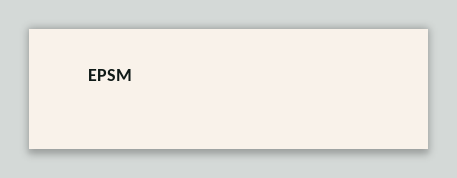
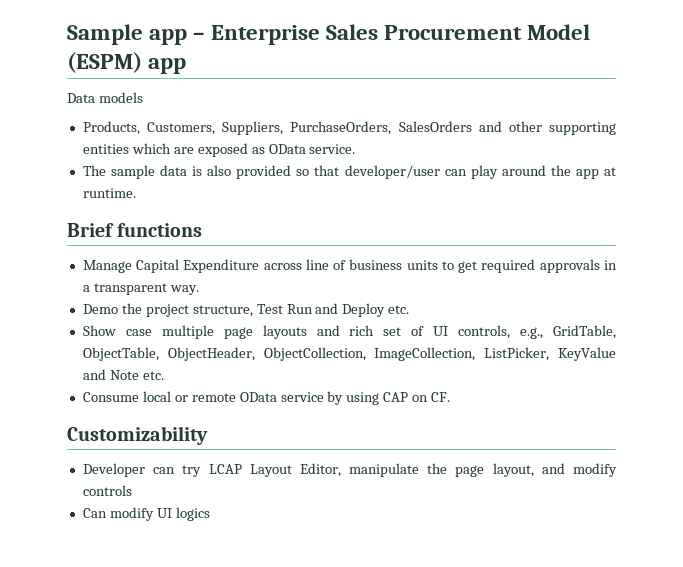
- EPSM
+ Sample app – Enterprise Sales Procurement Model (ESPM) app
+ Data models
+ Products, Customers, Suppliers, PurchaseOrders, SalesOrders and other supporting entities which are exposed as OData service.
+ The sample data is also provided so that developer/user can play around the app at runtime.
+ Brief functions
+ Manage Capital Expenditure across line of business units to get required approvals in a transparent way.
+ Demo the project structure, Test Run and Deploy etc.
+ Show case multiple page layouts and rich set of UI controls, e.g., GridTable, ObjectTable, ObjectHeader, ObjectCollection, ImageCollection, ListPicker, KeyValue and Note etc.
+ Consume local or remote OData service by using CAP on CF.
+ Customizability
+ Developer can try LCAP Layout Editor, manipulate the page layout, and modify controls
+ Can modify UI logics

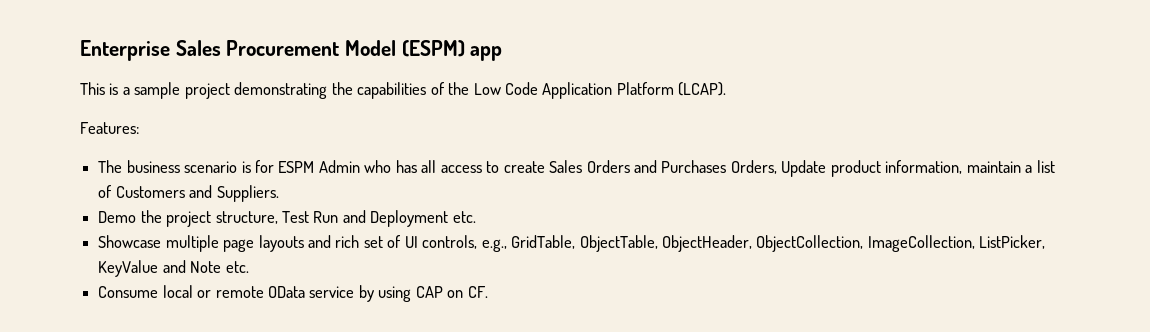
- Sample app – Enterprise Sales Procurement Model (ESPM) app
+ Enterprise Sales Procurement Model (ESPM) app
- Data models
- Products, Customers, Suppliers, PurchaseOrders, SalesOrders and other supporting entities which are exposed as OData service.
- The sample data is also provided so that developer/user can play around the app at runtime.
- Brief functions
- Manage Capital Expenditure across line of business units to get required approvals in a transparent way.
+ This is a sample project demonstrating the capabilities of the Low Code Application Platform (LCAP).
+ Features:
+ The business scenario is for ESPM Admin who has all access to create Sales Orders and Purchases Orders, Update product information, maintain a list of Customers and Suppliers.
- Demo the project structure, Test Run and Deploy etc.
- Show case multiple page layouts and rich set of UI controls, e.g., GridTable, ObjectTable, ObjectHeader, ObjectCollection, ImageCollection, ListPicker, KeyValue and Note etc.
+ Demo the project structure, Test Run and Deployment etc.
+ Showcase multiple page layouts and rich set of UI controls, e.g., GridTable, ObjectTable, ObjectHeader, ObjectCollection, ImageCollection, ListPicker, KeyValue and Note etc.
- Customizability
- Developer can try LCAP Layout Editor, manipulate the page layout, and modify controls
- Can modify UI logics

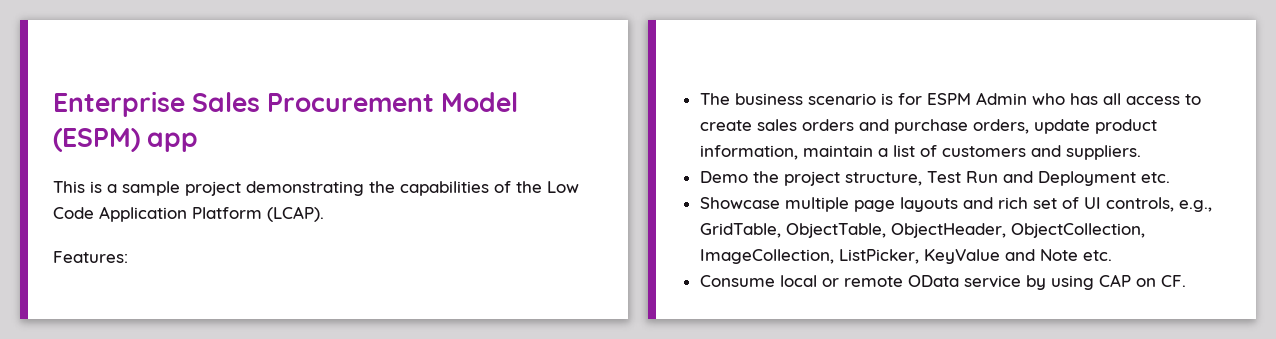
- The business scenario is for ESPM Admin who has all access to create Sales Orders and Purchases Orders, Update product information, maintain a list of Customers and Suppliers.
+ The business scenario is for ESPM Admin who has all access to create sales orders and purchase orders, update product information, maintain a list of customers and suppliers.

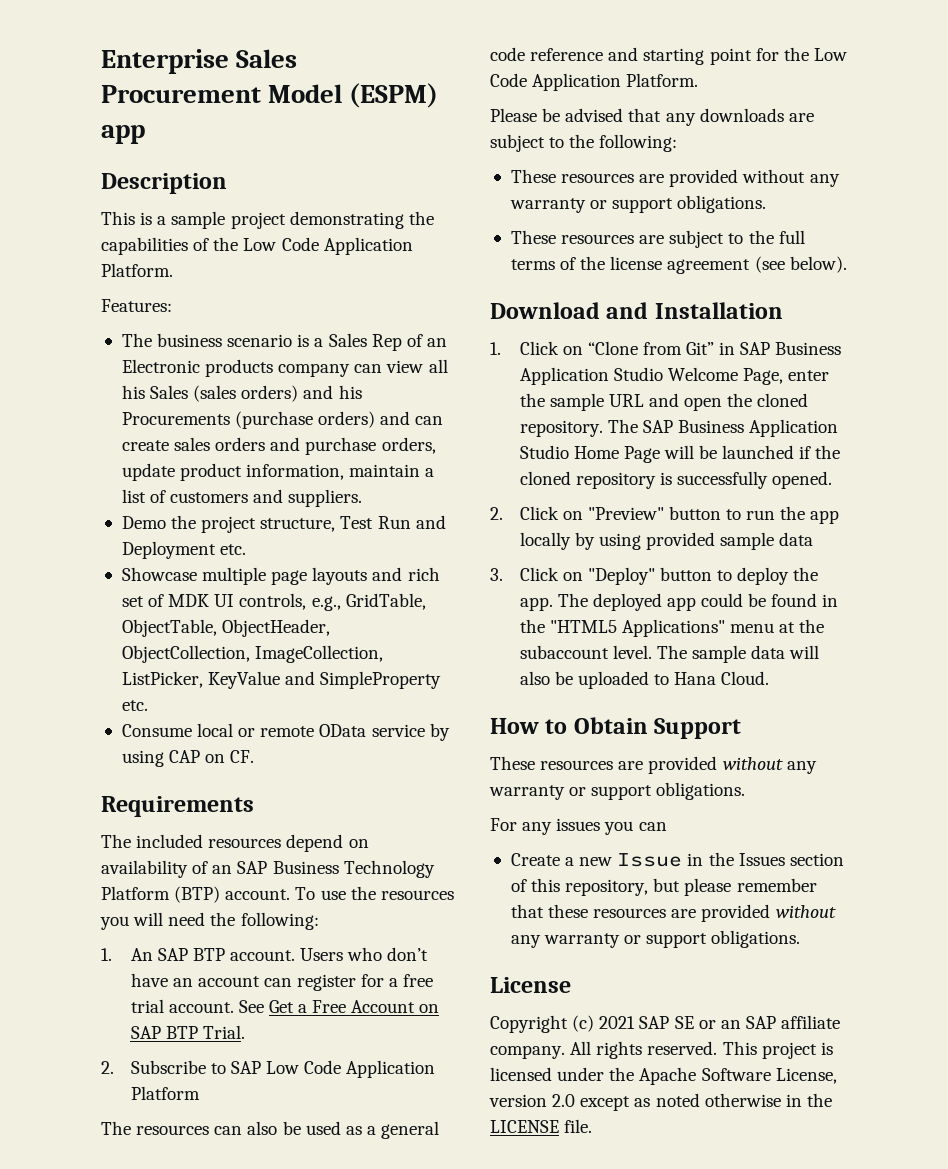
+ Description
- This is a sample project demonstrating the capabilities of the Low Code Application Platform (LCAP).
+ This is a sample project demonstrating the capabilities of the Low Code Application Platform.
- The business scenario is for ESPM Admin who has all access to create sales orders and purchase orders, update product information, maintain a list of customers and suppliers.
+ The business scenario is a Sales Rep of an Electronic products company can view all his Sales (sales orders) and his Procurements (purchase orders) and can create sales orders and purchase orders, update product information, maintain a list of customers and suppliers.
- Showcase multiple page layouts and rich set of UI controls, e.g., GridTable, ObjectTable, ObjectHeader, ObjectCollection, ImageCollection, ListPicker, KeyValue and Note etc.
+ Showcase multiple page layouts and rich set of MDK UI controls, e.g., GridTable, ObjectTable, ObjectHeader, ObjectCollection, ImageCollection, ListPicker, KeyValue and SimpleProperty etc.
+ Requirements
+ The included resources depend on availability of an SAP Business Technology Platform (BTP) account. To use the resources you will need the following:
+ 1. An SAP BTP account. Users who don’t have an account can register for a free trial account. See Get a Free Account on SAP BTP Trial.
+ 2. Subscribe to SAP Low Code Application Platform
+ The resources can also be used as a general code reference and starting point for the Low Code Application Platform.
+ Please be advised that any downloads are subject to the following:
+ These resources are provided without any warranty or support obligations.
+ These resources are subject to the full terms of the license agreement (see below).
+ Download and Installation
+ 1. Click on “Clone from Git” in SAP Business Application Studio Welcome Page, enter the sample URL and open the cloned repository. The SAP Business Application Studio Home Page will be launched if the cloned repository is successfully opened.
+ 2. Click on "Preview" button to run the app locally by using provided sample data
+ 3. Click on "Deploy" button to deploy the app. The deployed app could be found in the "HTML5 Applications" menu at the subaccount level. The sample data will also be uploaded to Hana Cloud.
+ How to Obtain Support
+ These resources are provided without any warranty or support obligations.
+ For any issues you can
+ Create a new Issue in the Issues section of this repository, but please remember that these resources are provided without any warranty or support obligations.
+ License
+ Copyright (c) 2021 SAP SE or an SAP affiliate company. All rights reserved. This project is licensed under the Apache Software License, version 2.0 except as noted otherwise in the LICENSE file.

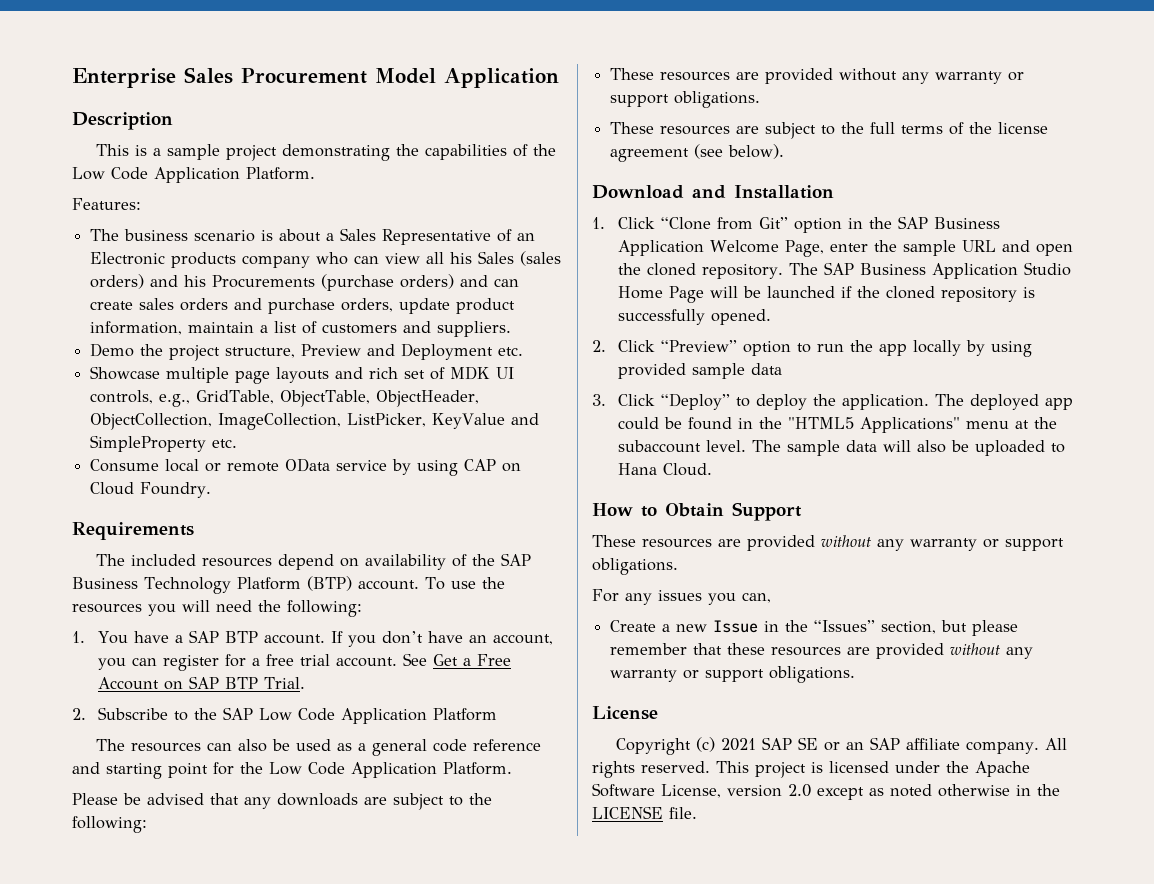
- Enterprise Sales Procurement Model (ESPM) app
+ Enterprise Sales Procurement Model Application
- The business scenario is a Sales Rep of an Electronic products company can view all his Sales (sales orders) and his Procurements (purchase orders) and can create sales orders and purchase orders, update product information, maintain a list of customers and suppliers.
+ The business scenario is about a Sales Representative of an Electronic products company who can view all his Sales (sales orders) and his Procurements (purchase orders) and can create sales orders and purchase orders, update product information, maintain a list of customers and suppliers.
- Demo the project structure, Test Run and Deployment etc.
+ Demo the project structure, Preview and Deployment etc.
- Consume local or remote OData service by using CAP on CF.
+ Consume local or remote OData service by using CAP on Cloud Foundry.
- The included resources depend on availability of an SAP Business Technology Platform (BTP) account.
+ The included resources depend on availability of the SAP Business Technology Platform (BTP) account.
- 1. An SAP BTP account.
+ 1. You have a SAP BTP account.
- Users who don’t have an account can register for a free trial account.
+ If you don’t have an account, you can register for a free trial account.
- 2. Subscribe to SAP Low Code Application Platform
+ 2. Subscribe to the SAP Low Code Application Platform
- 1. Click on “Clone from Git” in SAP Business Application Studio Welcome Page, enter the sample URL and open the cloned repository.
+ 1. Click “Clone from Git” option in the SAP Business Application Welcome Page, enter the sample URL and open the cloned repository.
- 2. Click on "Preview" button to run the app locally by using provided sample data
+ 2. Click “Preview” option to run the app locally by using provided sample data
- 3. Click on "Deploy" button to deploy the app.
+ 3. Click “Deploy” to deploy the application.
- For any issues you can
+ For any issues you can,
- Create a new Issue in the Issues section of this repository, but please remember that these resources are provided without any warranty or support obligations.
+ Create a new Issue in the “Issues” section, but please remember that these resources are provided without any warranty or support obligations.

